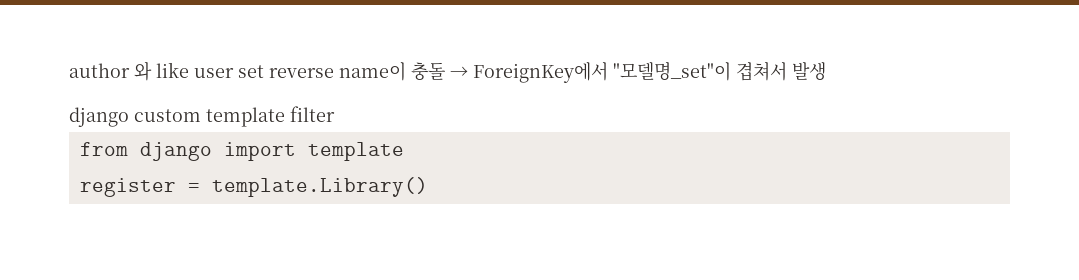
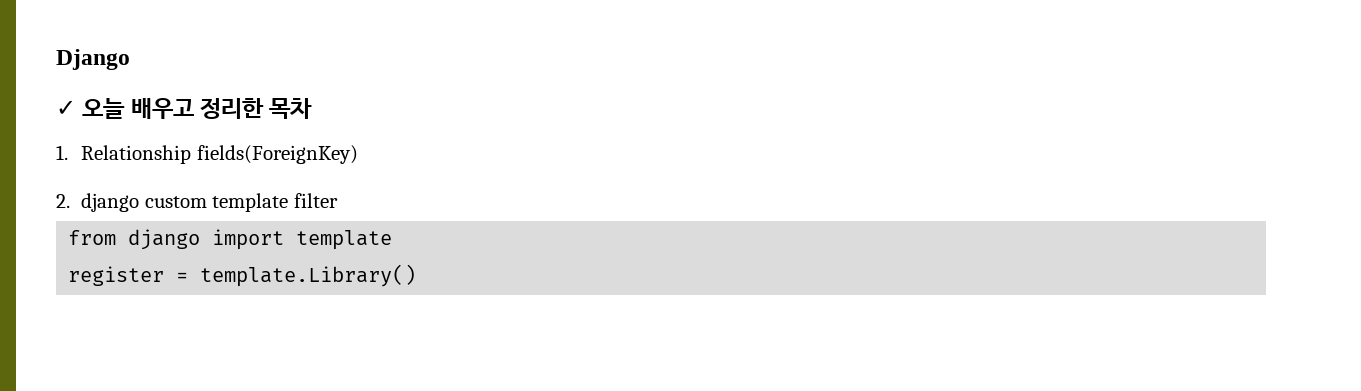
- author 와 like user set reverse name이 충돌 → ForeignKey에서 "모델명_set"이 겹쳐서 발생
- django custom template filter
+ Django
+ ✓ 오늘 배우고 정리한 목차
+ 1. Relationship fields(ForeignKey)
+ 2. django custom template filter

